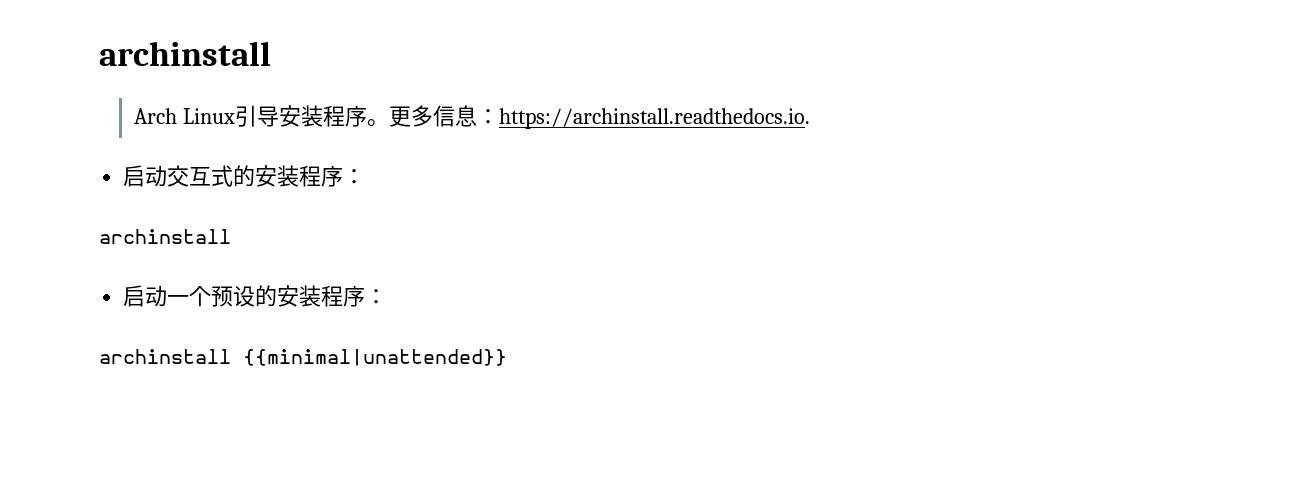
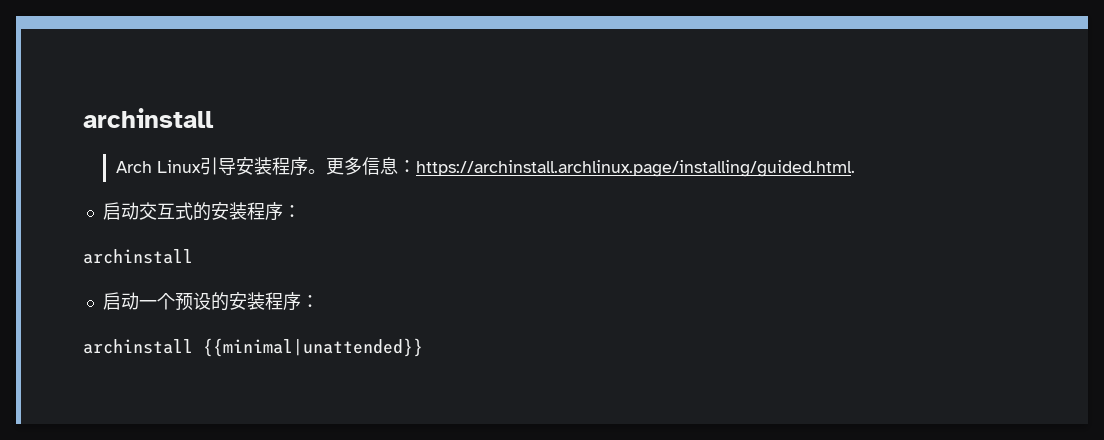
- 更多信息：https://archinstall.readthedocs.io.
+ 更多信息：https://archinstall.archlinux.page/installing/guided.html.

